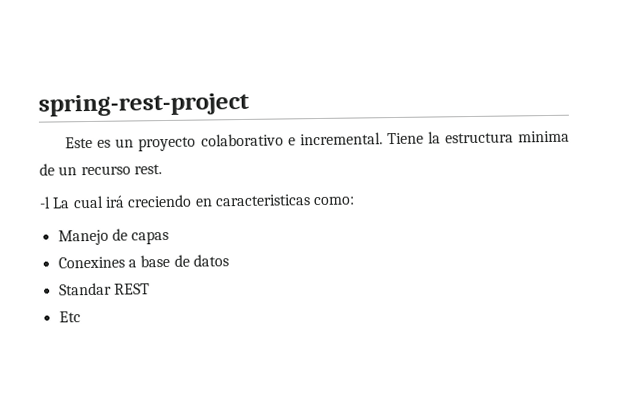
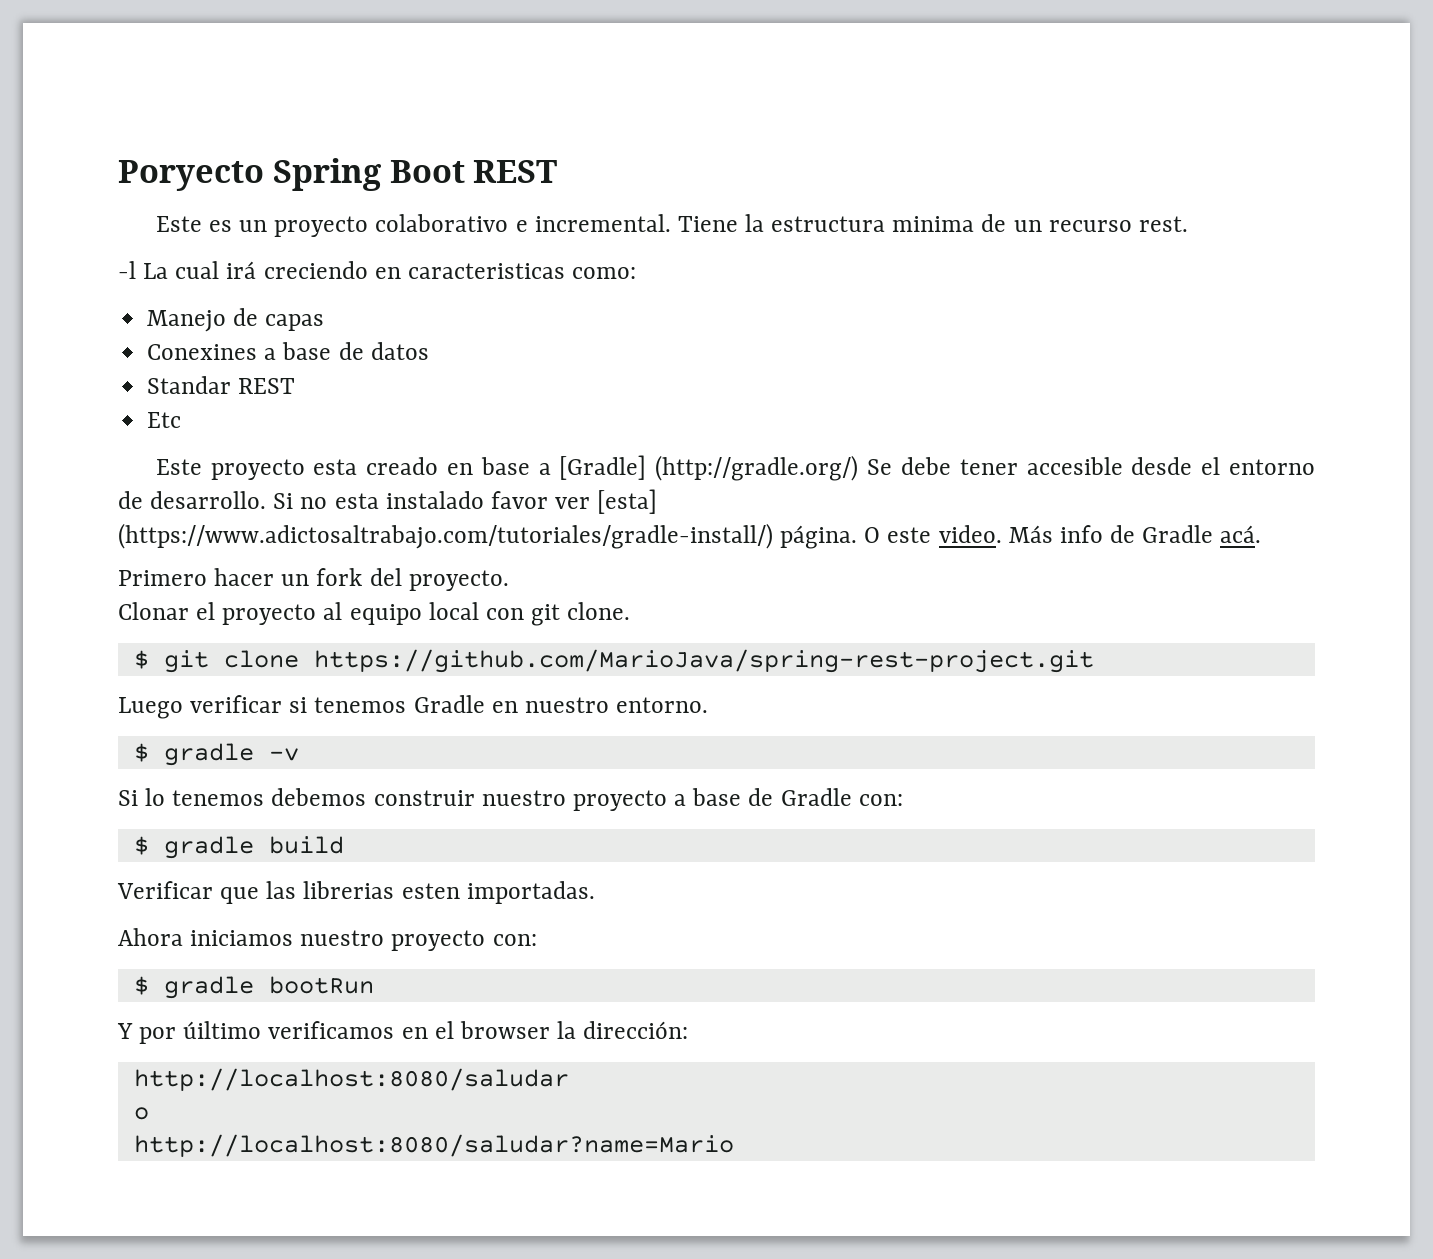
- spring-rest-project
+ Poryecto Spring Boot REST
+ Este proyecto esta creado en base a [Gradle] (http://gradle.org/) Se debe tener accesible desde el entorno de desarrollo. Si no esta instalado favor ver [esta] (https://www.adictosaltrabajo.com/tutoriales/gradle-install/) página. O este video. Más info de Gradle acá.
+ Primero hacer un fork del proyecto.
+ Clonar el proyecto al equipo local con git clone.
+ $ git clone https://github.com/MarioJava/spring-rest-project.git
+ Luego verificar si tenemos Gradle en nuestro entorno.
+ $ gradle -v
+ Si lo tenemos debemos construir nuestro proyecto a base de Gradle con:
+ $ gradle build
+ Verificar que las librerias esten importadas.
+ Ahora iniciamos nuestro proyecto con:
+ $ gradle bootRun
+ Y por úiltimo verificamos en el browser la dirección:
+ http://localhost:8080/saludar
+ o
+ http://localhost:8080/saludar?name=Mario

